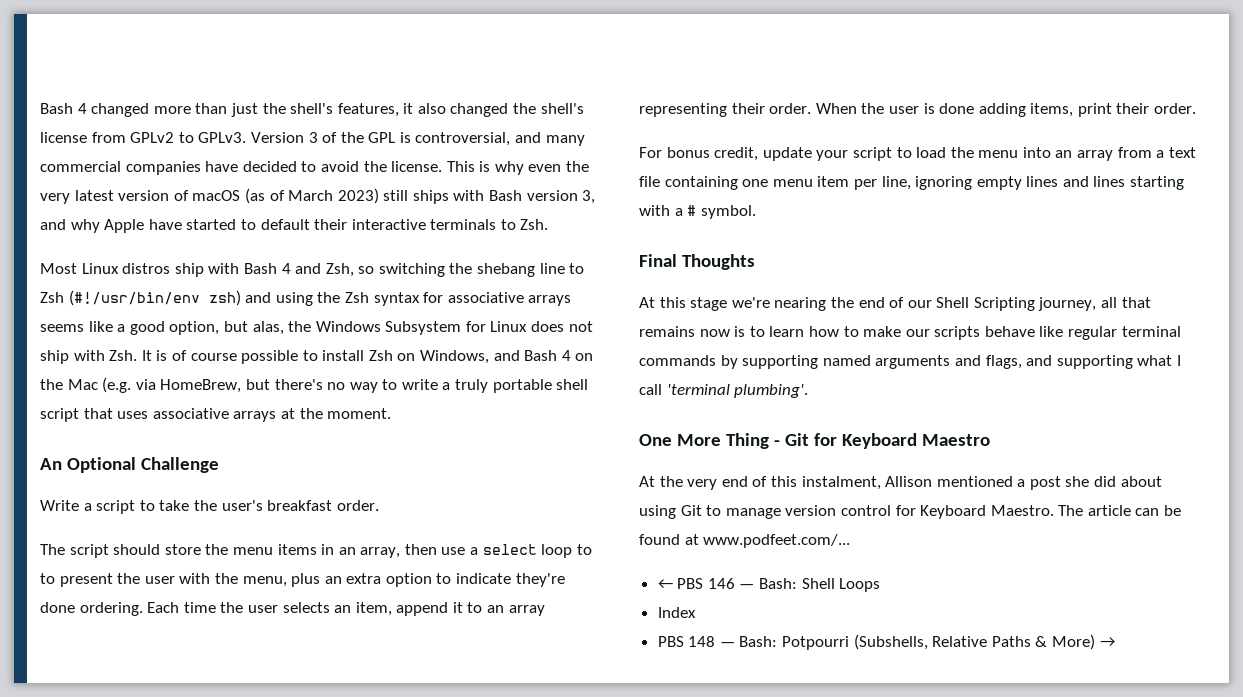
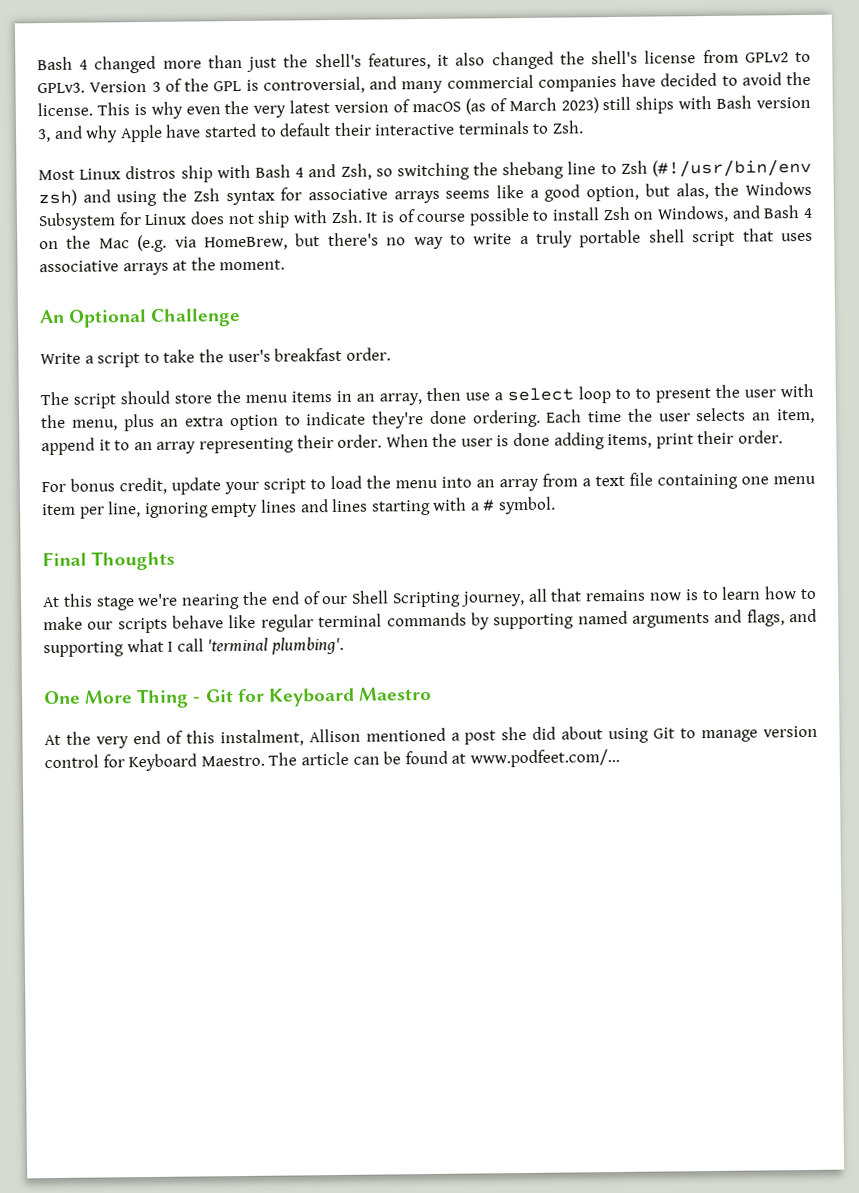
- ← PBS 146 — Bash: Shell Loops
- Index
- PBS 148 — Bash: Potpourri (Subshells, Relative Paths & More) →

